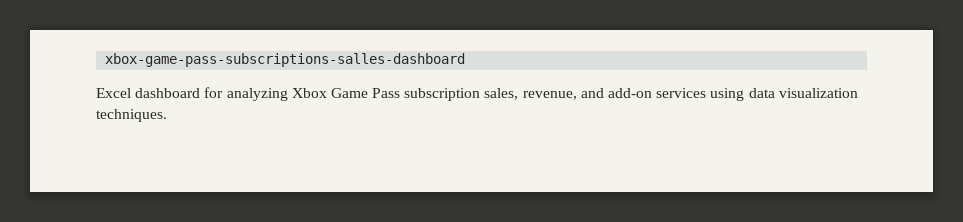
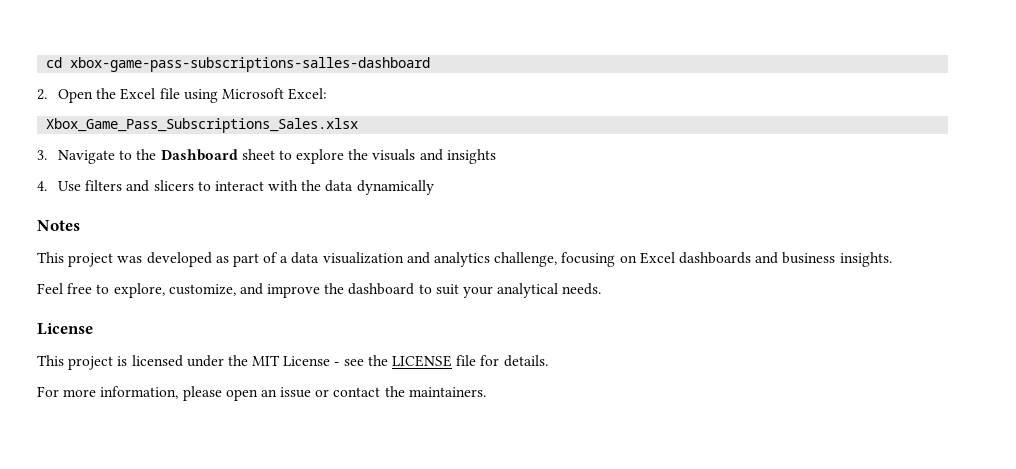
- xbox-game-pass-subscriptions-salles-dashboard
+ cd xbox-game-pass-subscriptions-salles-dashboard
- Excel dashboard for analyzing Xbox Game Pass subscription sales, revenue, and add-on services using data visualization techniques.
+ 2. Open the Excel file using Microsoft Excel:
+ Xbox_Game_Pass_Subscriptions_Sales.xlsx
+ 3. Navigate to the Dashboard sheet to explore the visuals and insights
+ 4. Use filters and slicers to interact with the data dynamically
+ Notes
+ This project was developed as part of a data visualization and analytics challenge, focusing on Excel dashboards and business insights.
+ Feel free to explore, customize, and improve the dashboard to suit your analytical needs.
+ License
+ This project is licensed under the MIT License - see the LICENSE file for details.
+ For more information, please open an issue or contact the maintainers.

